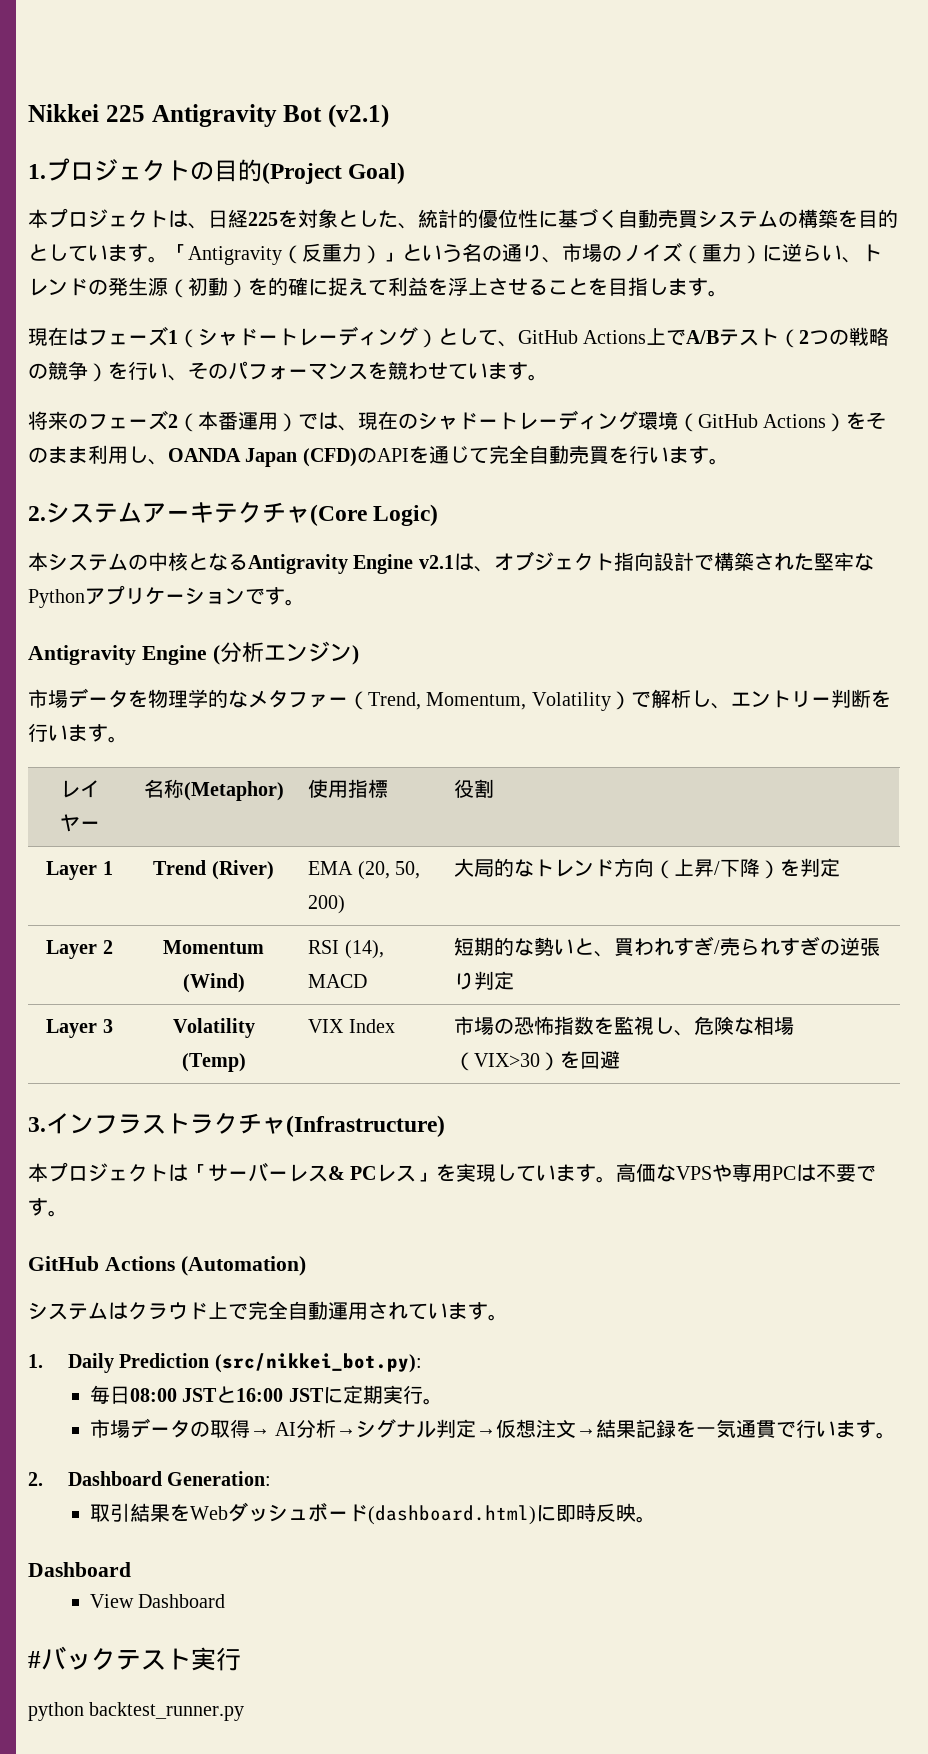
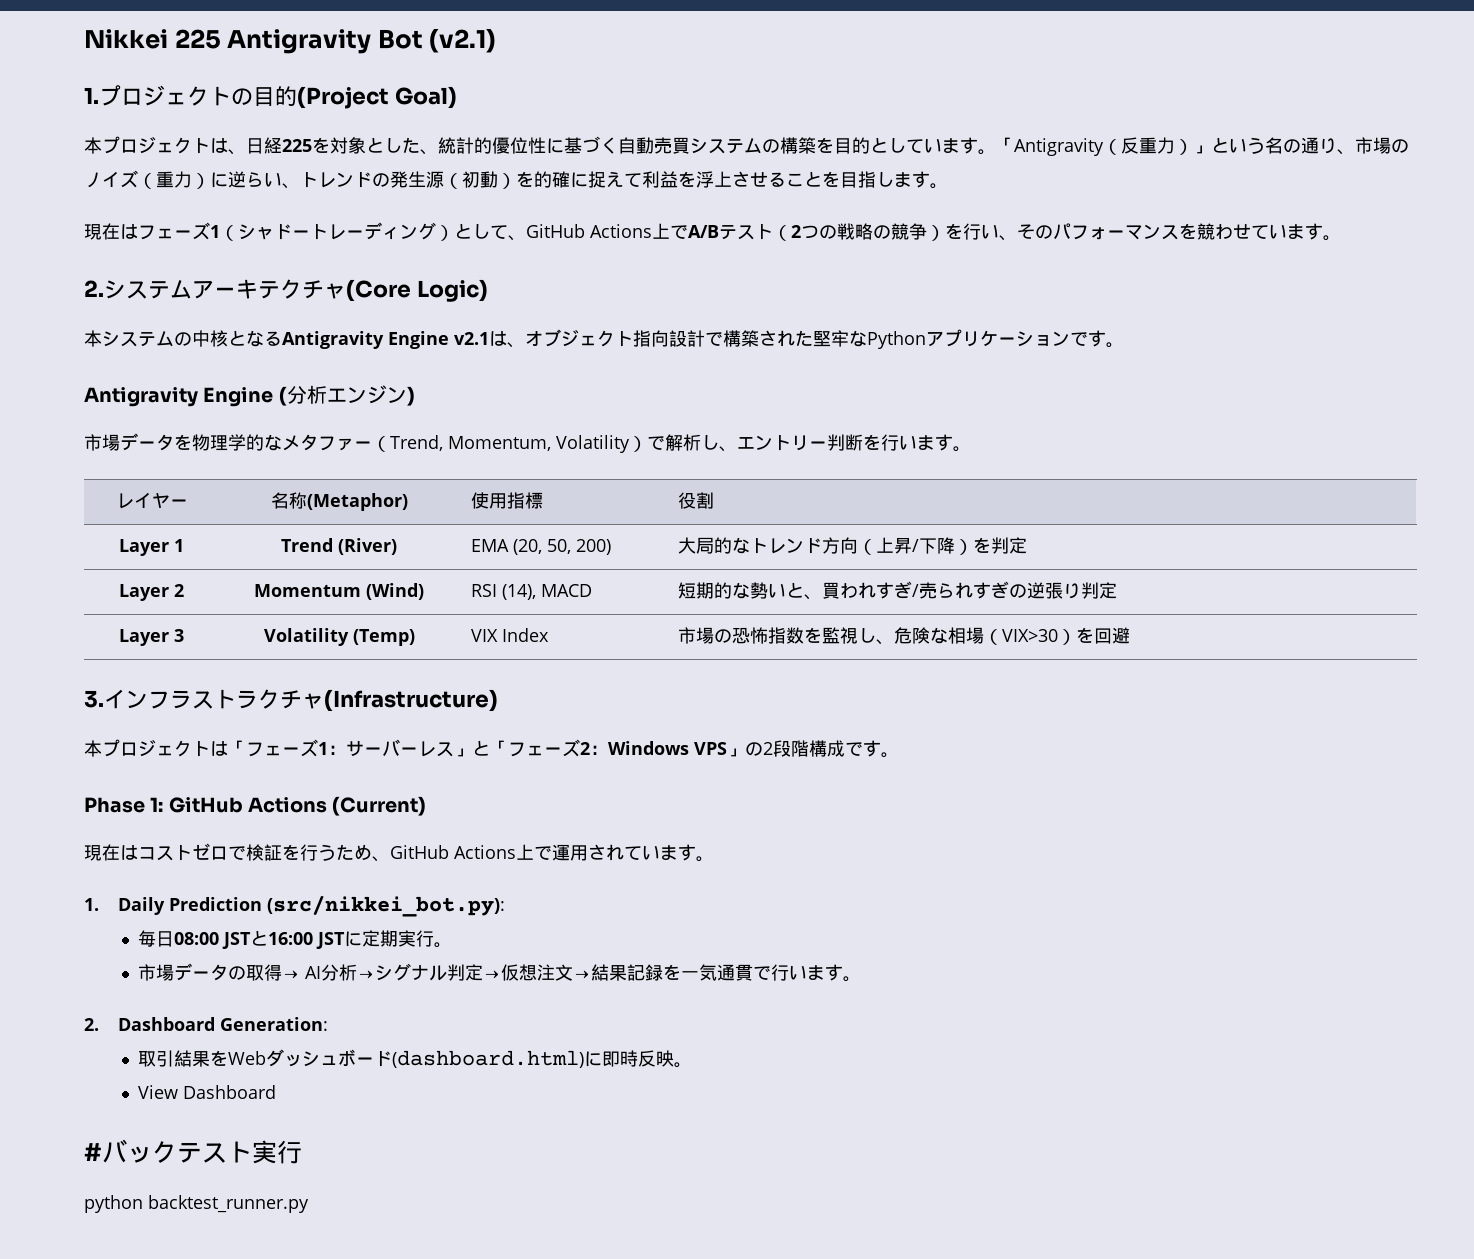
- 将来のフェーズ2（本番運用）では、現在のシャドートレーディング環境（GitHub Actions）をそのまま利用し、OANDA Japan (CFD)のAPIを通じて完全自動売買を行います。
- 本プロジェクトは「サーバーレス& PCレス」を実現しています。高価なVPSや専用PCは不要です。
- GitHub Actions (Automation)
- システムはクラウド上で完全自動運用されています。
+ 本プロジェクトは「フェーズ1：サーバーレス」と「フェーズ2：Windows VPS」の2段階構成です。
+ Phase 1: GitHub Actions (Current)
+ 現在はコストゼロで検証を行うため、GitHub Actions上で運用されています。
  取引結果をWebダッシュボード(dashboard.html)に即時反映。
- Dashboard

